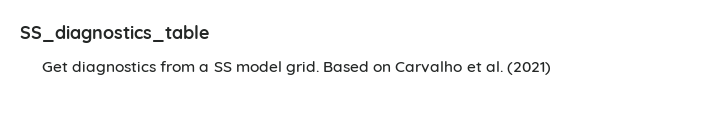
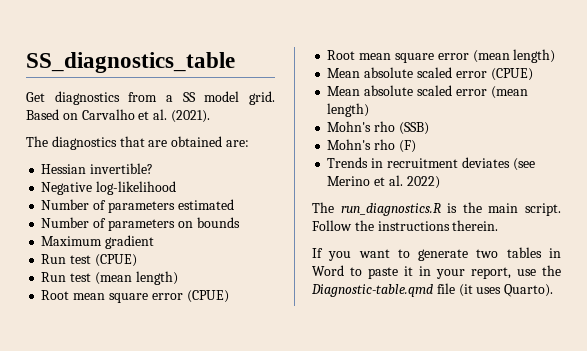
- Based on Carvalho et al. (2021)
+ Based on Carvalho et al. (2021).
+ The diagnostics that are obtained are:
+ Hessian invertible?
+ Negative log-likelihood
+ Number of parameters estimated
+ Number of parameters on bounds
+ Maximum gradient
+ Run test (CPUE)
+ Run test (mean length)
+ Root mean square error (CPUE)
+ Root mean square error (mean length)
+ Mean absolute scaled error (CPUE)
+ Mean absolute scaled error (mean length)
+ Mohn's rho (SSB)
+ Mohn's rho (F)
+ Trends in recruitment deviates (see Merino et al. 2022)
+ The run_diagnostics.R is the main script. Follow the instructions therein.
+ If you want to generate two tables in Word to paste it in your report, use the Diagnostic-table.qmd file (it uses Quarto).

